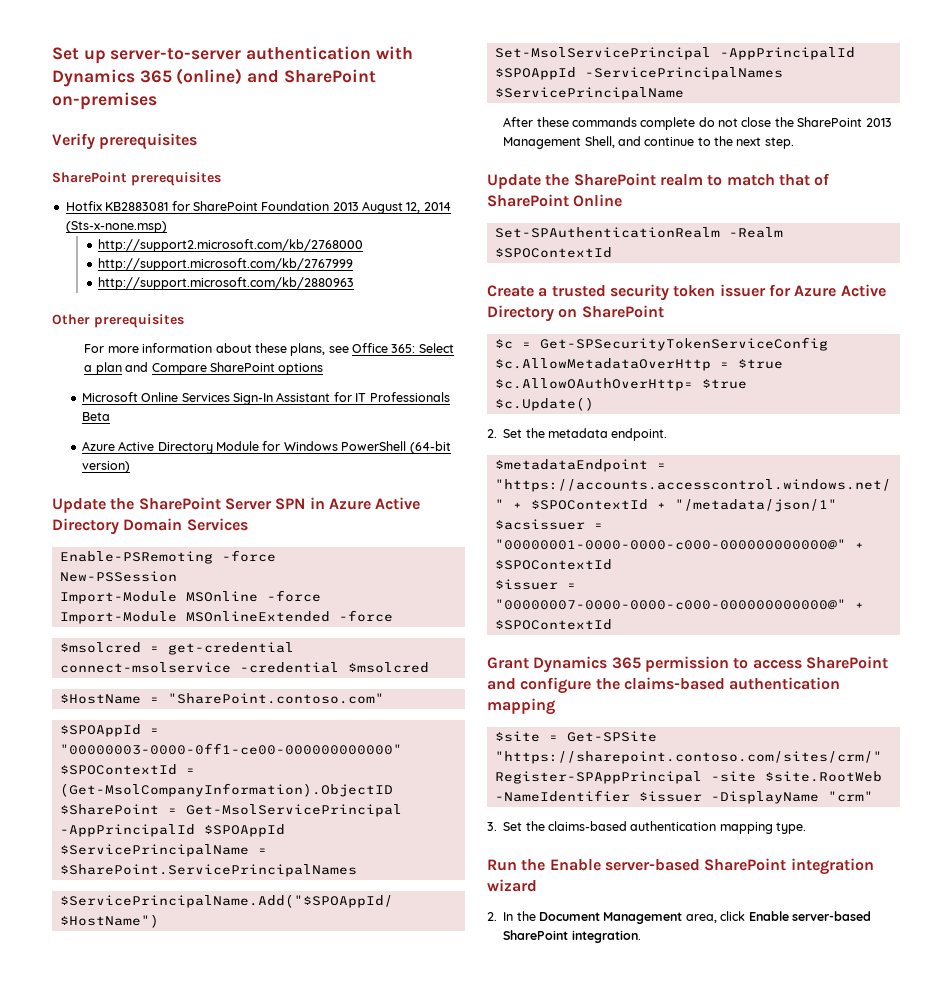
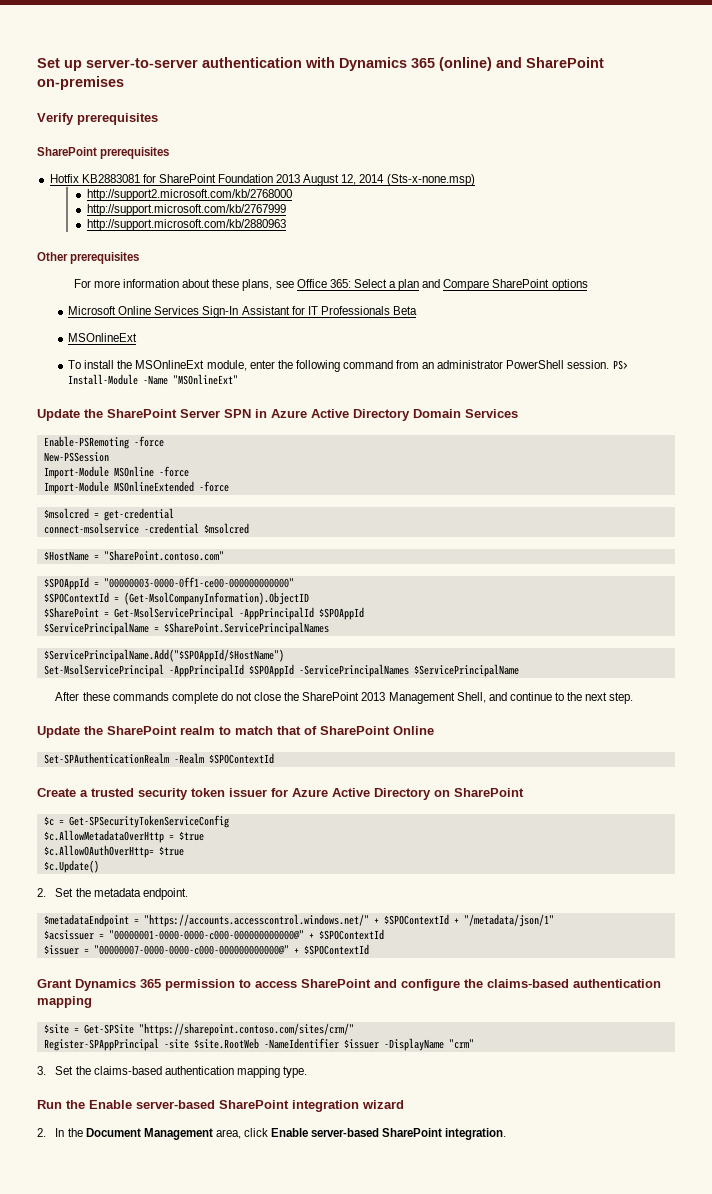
  Microsoft Online Services Sign-In Assistant for IT Professionals Beta
- Azure Active Directory Module for Windows PowerShell (64-bit version)
+ MSOnlineExt
+ To install the MSOnlineExt module, enter the following command from an administrator PowerShell session. PS> Install-Module -Name "MSOnlineExt"

